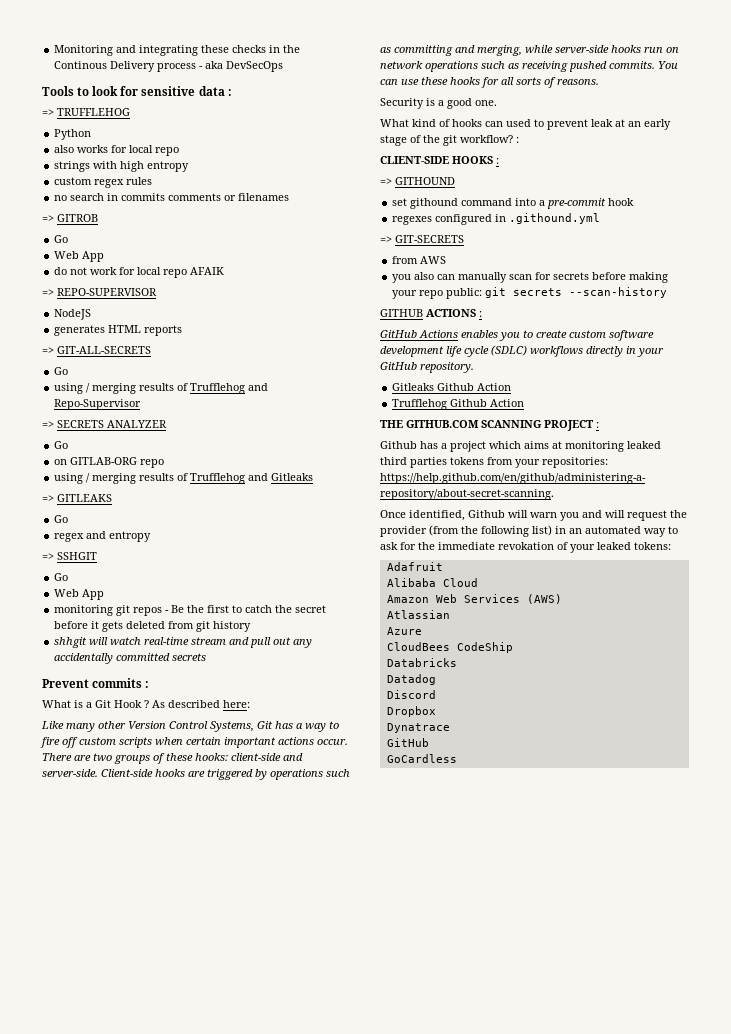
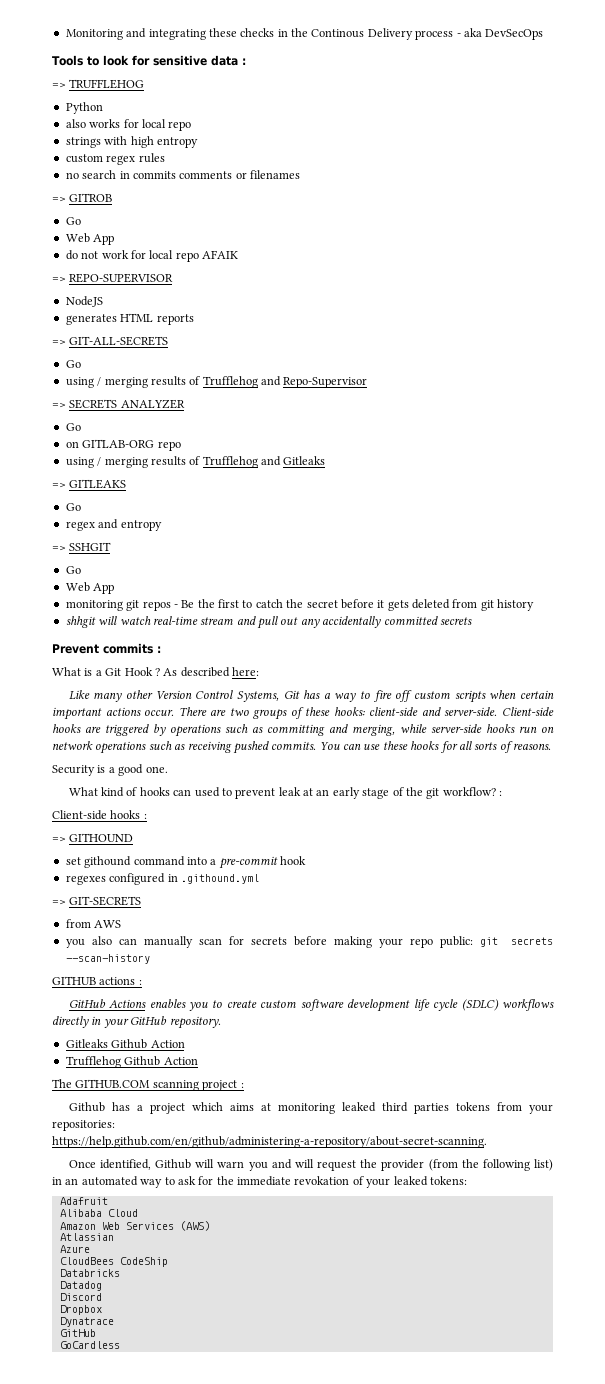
- CLIENT-SIDE HOOKS :
+ Client-side hooks :
- GITHUB ACTIONS :
+ GITHUB actions :
- THE GITHUB.COM SCANNING PROJECT :
+ The GITHUB.COM scanning project :

